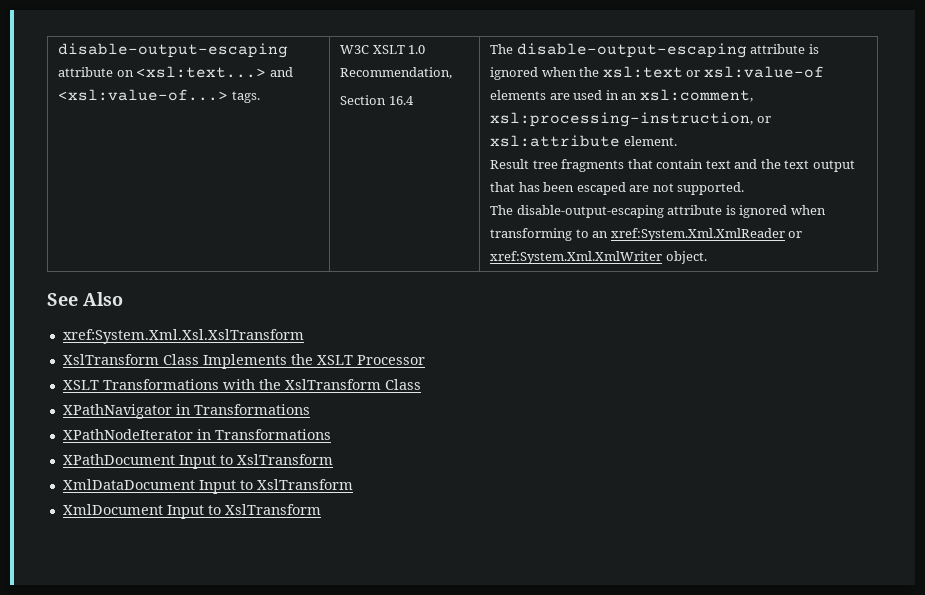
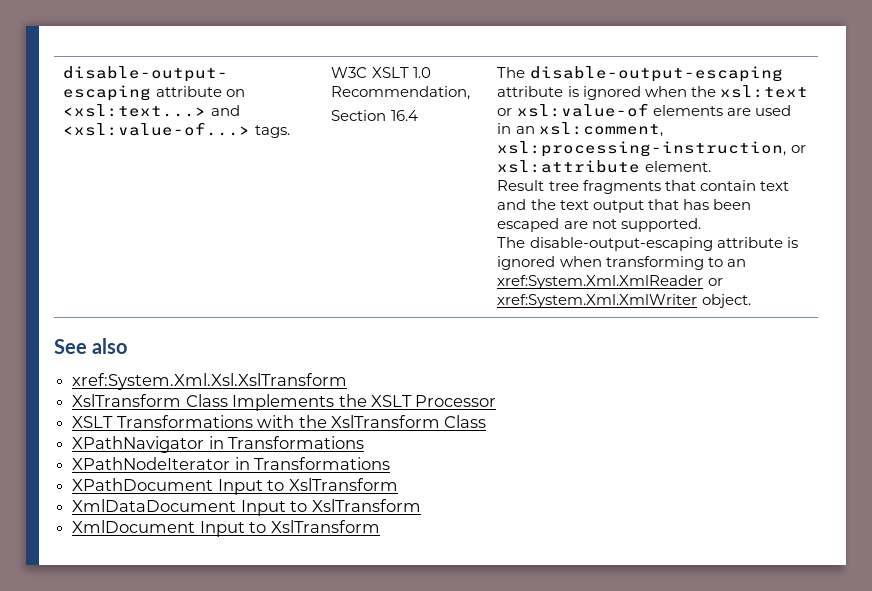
- See Also
+ See also

